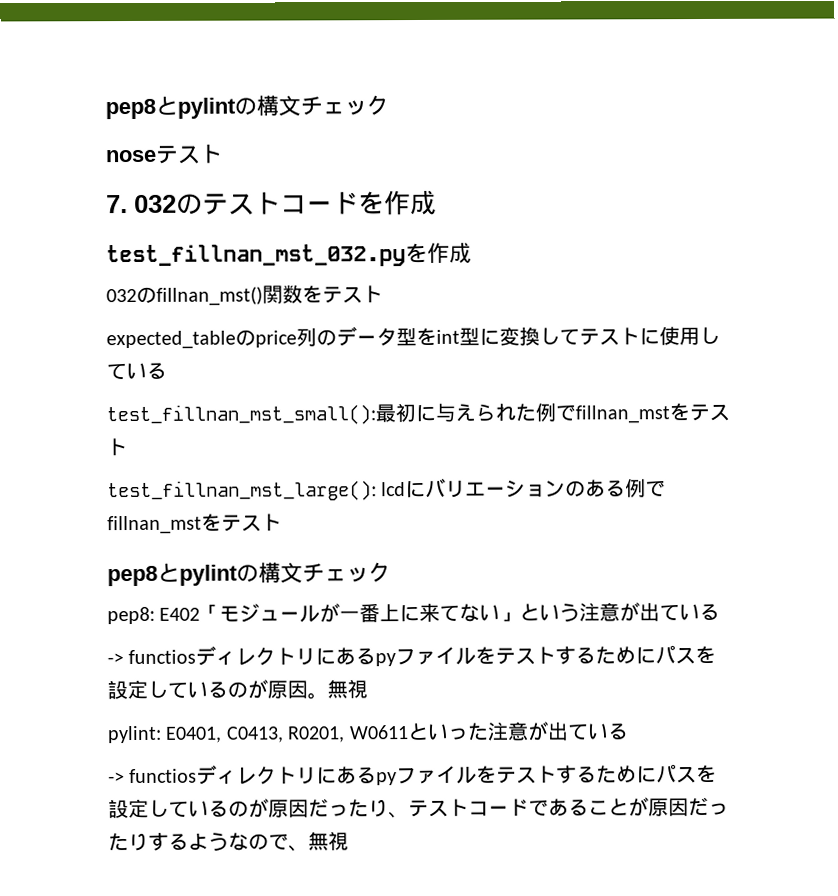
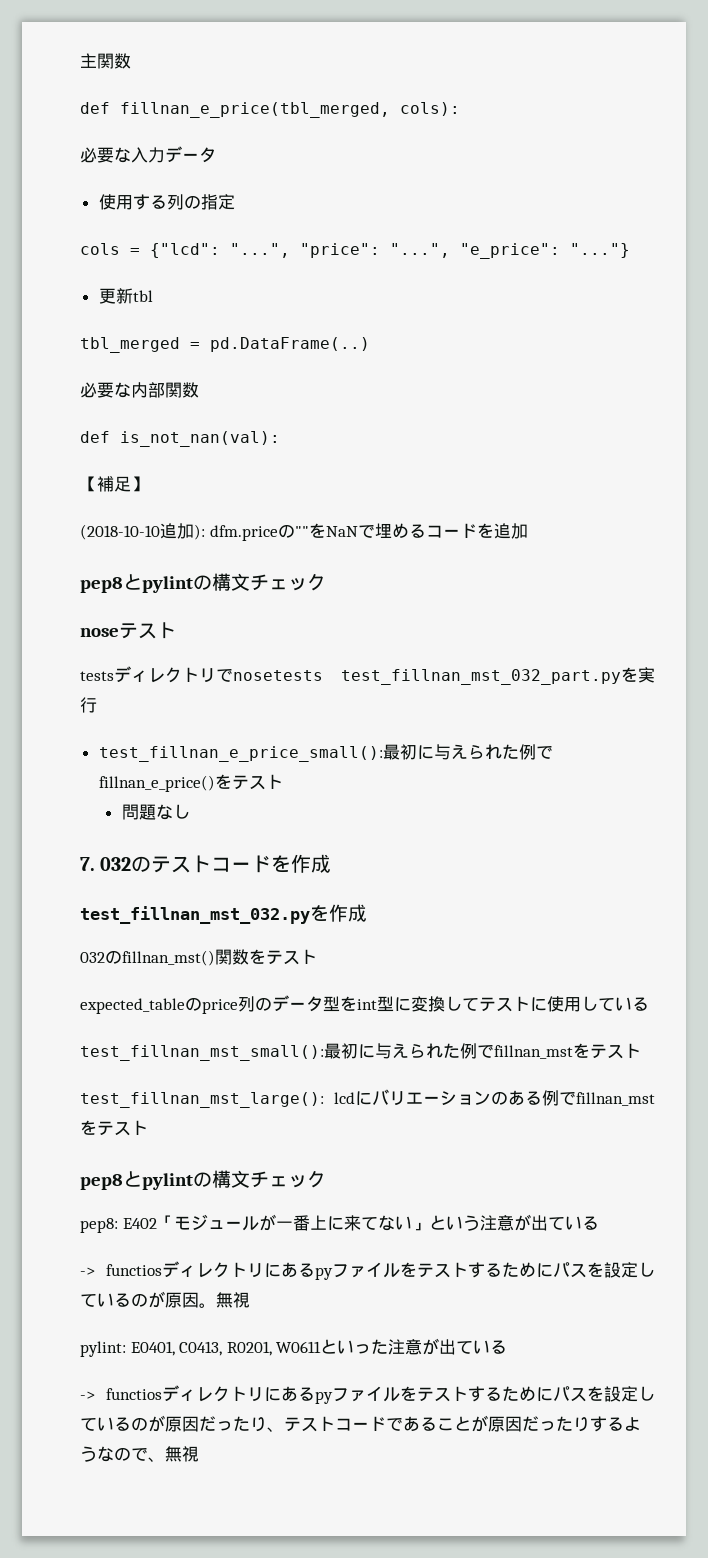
+ 主関数
+ def fillnan_e_price(tbl_merged, cols):
+ 必要な入力データ
+ 使用する列の指定
+ cols = {"lcd": "...", "price": "...", "e_price": "..."}
+ 更新tbl
+ tbl_merged = pd.DataFrame(..)
+ 必要な内部関数
+ def is_not_nan(val):
+ 【補足】
+ (2018-10-10追加): dfm.priceの""をNaNで埋めるコードを追加
+ testsディレクトリでnosetests test_fillnan_mst_032_part.pyを実行
+ test_fillnan_e_price_small():最初に与えられた例でfillnan_e_price()をテスト
+ 問題なし

